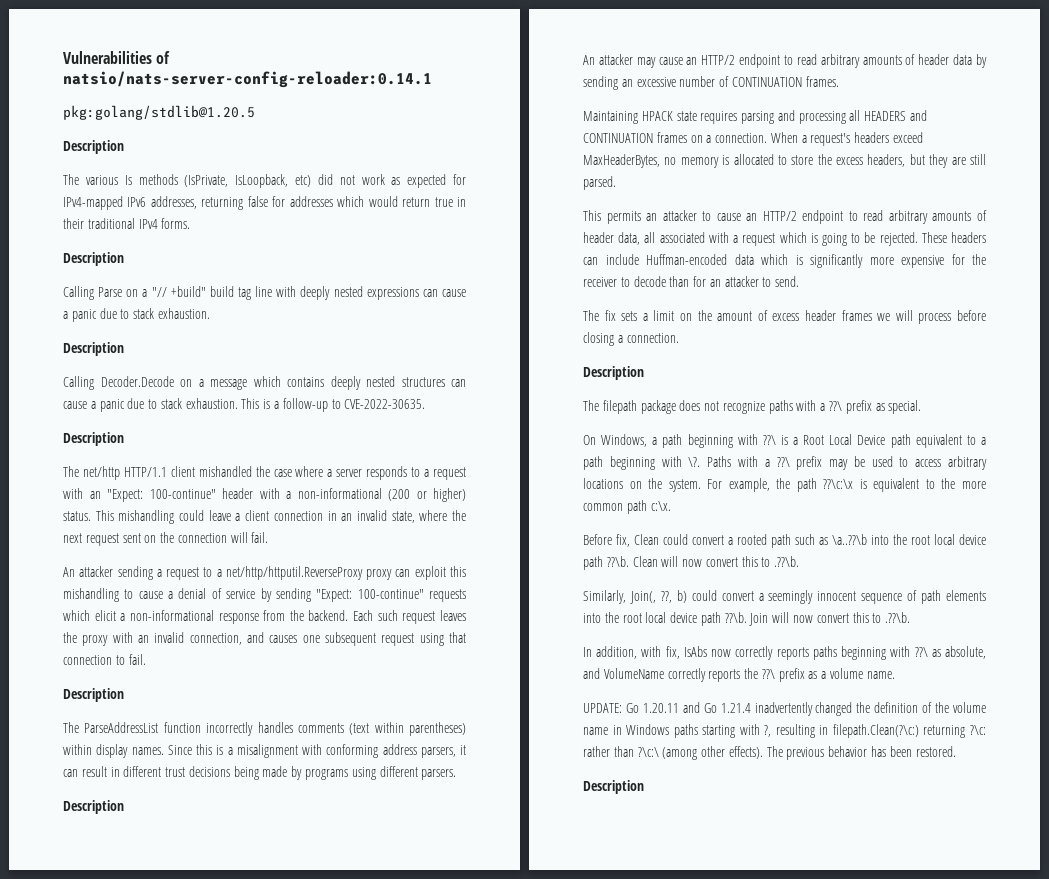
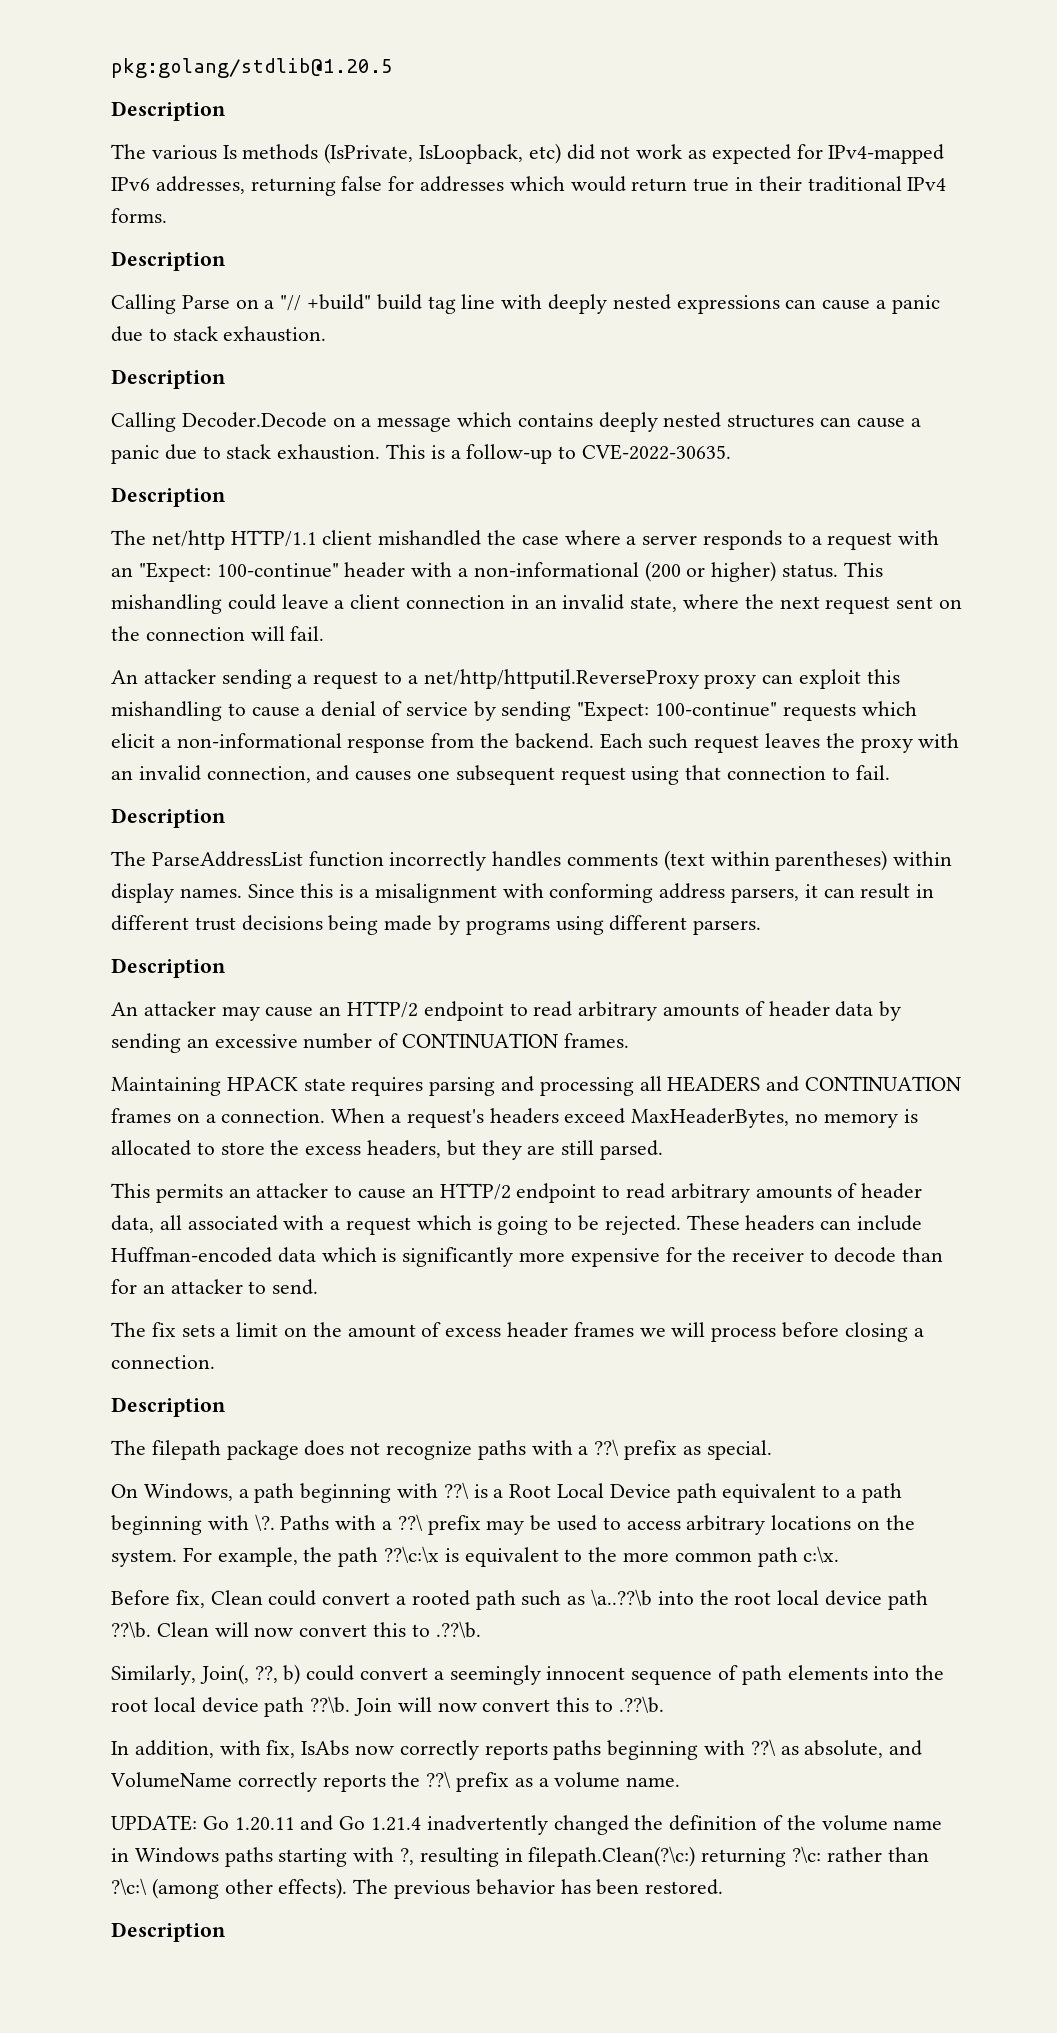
- Vulnerabilities of natsio/nats-server-config-reloader:0.14.1

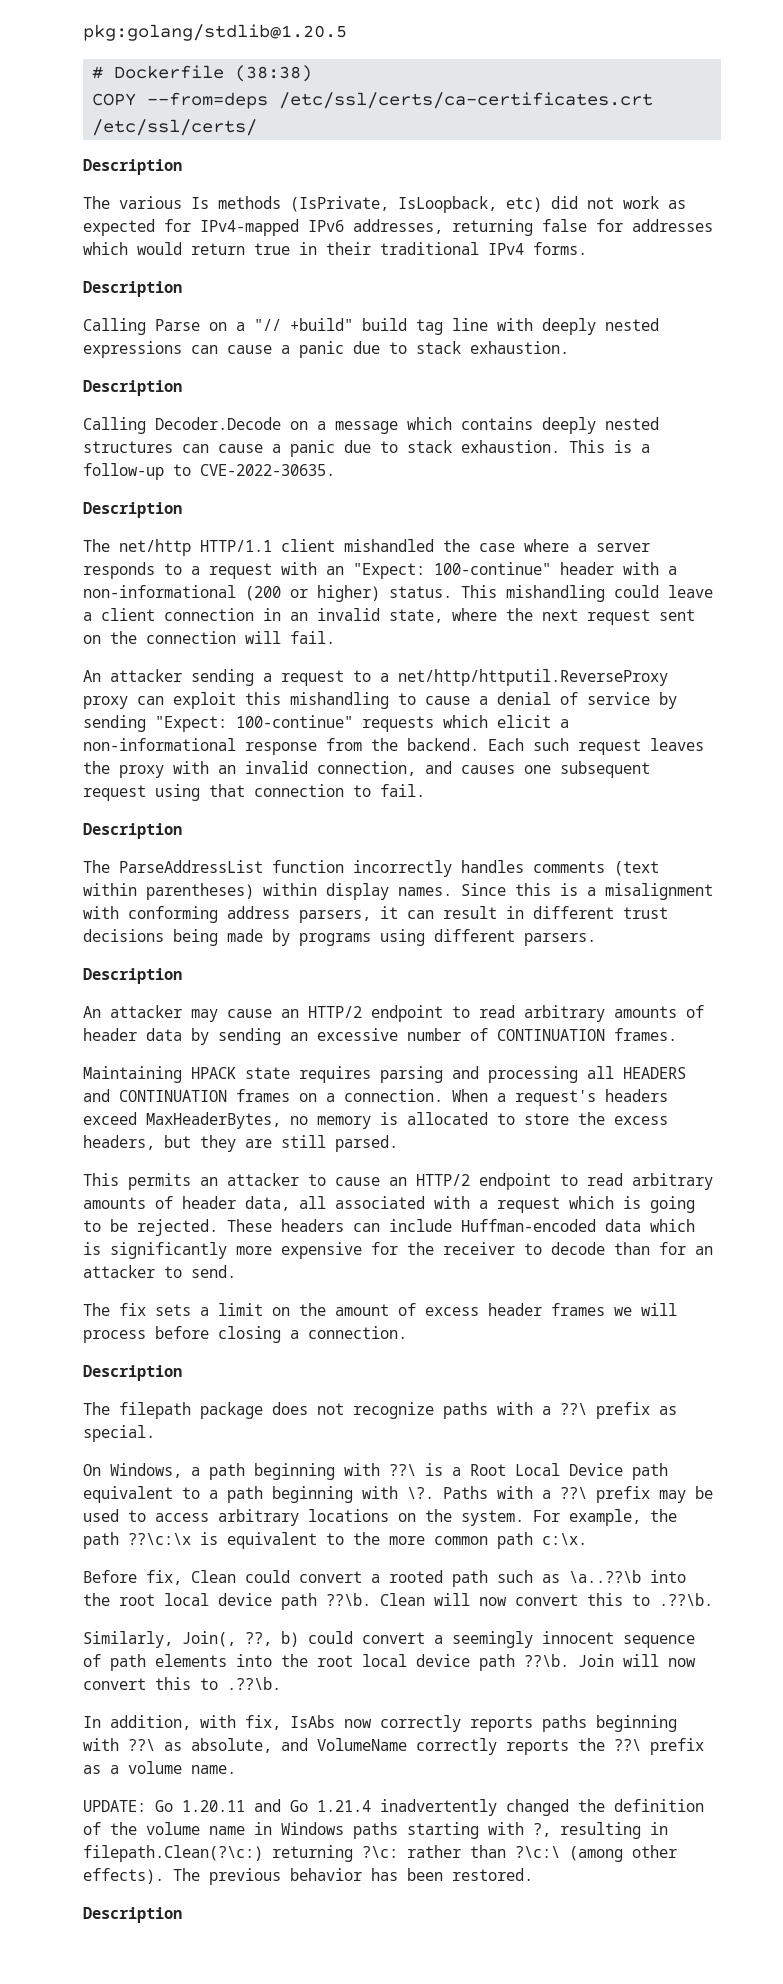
+ # Dockerfile (38:38)
+ COPY --from=deps /etc/ssl/certs/ca-certificates.crt /etc/ssl/certs/

